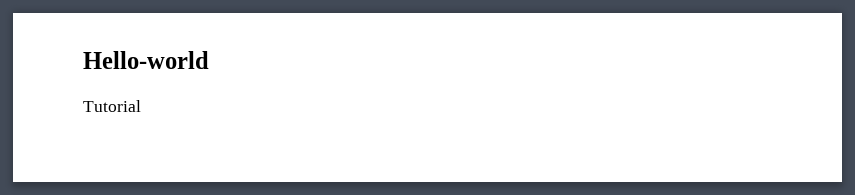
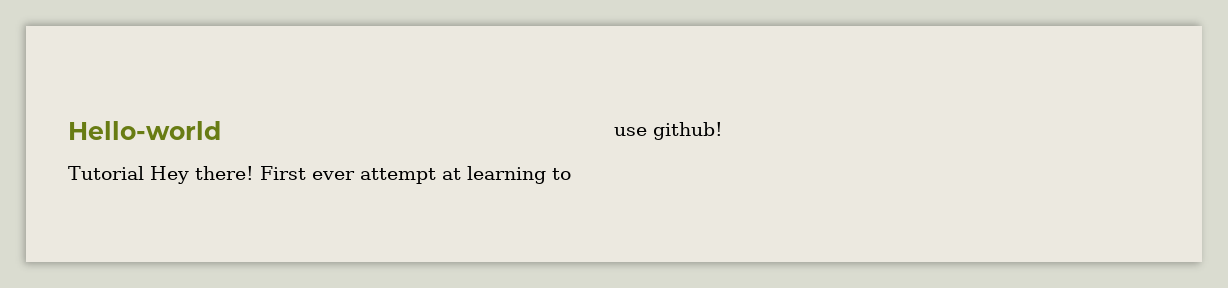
- Tutorial
+ Tutorial Hey there! First ever attempt at learning to use github!

